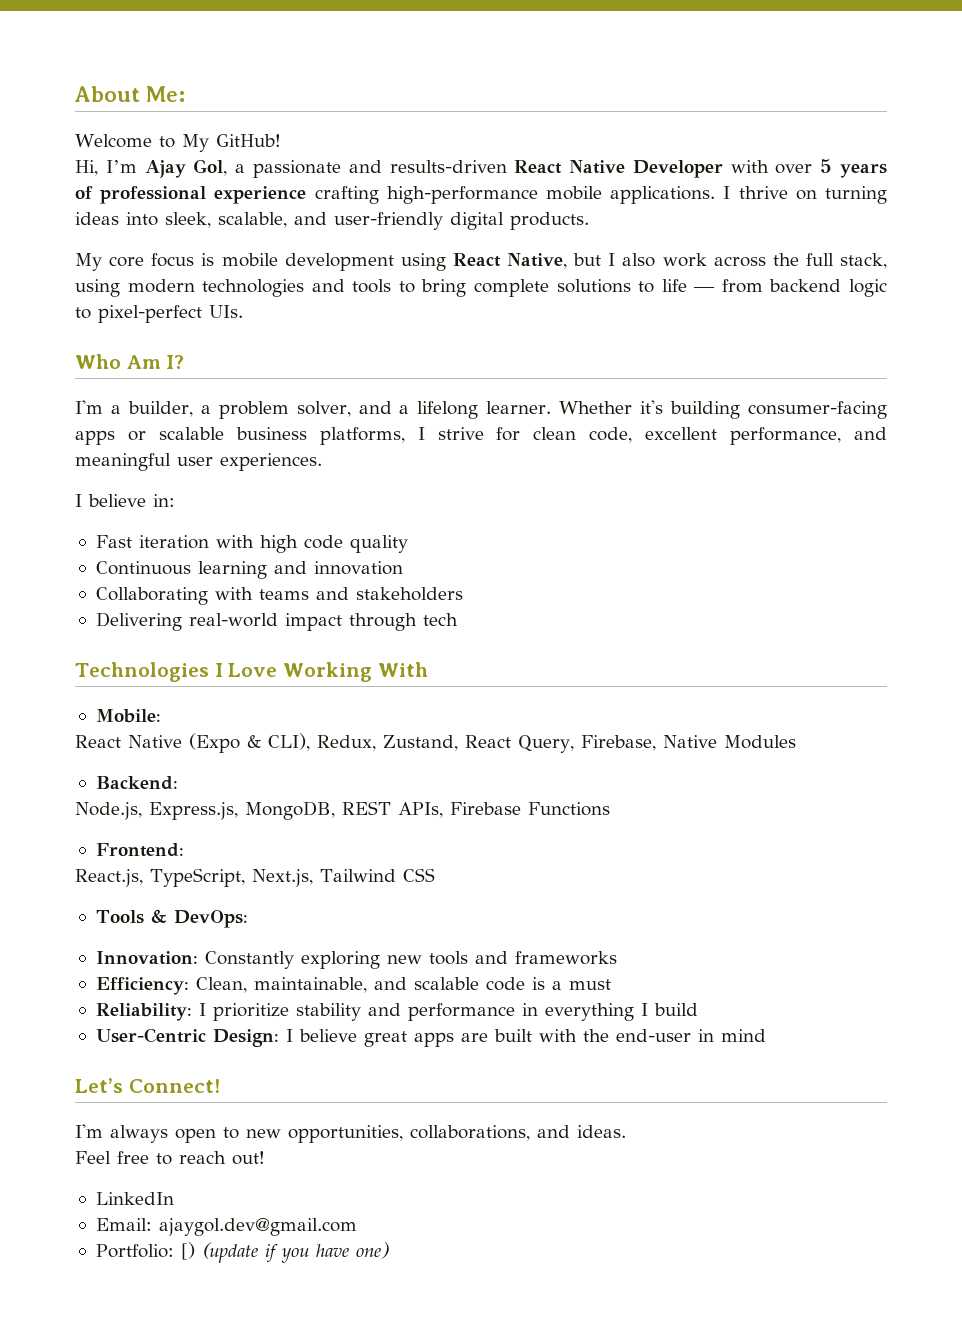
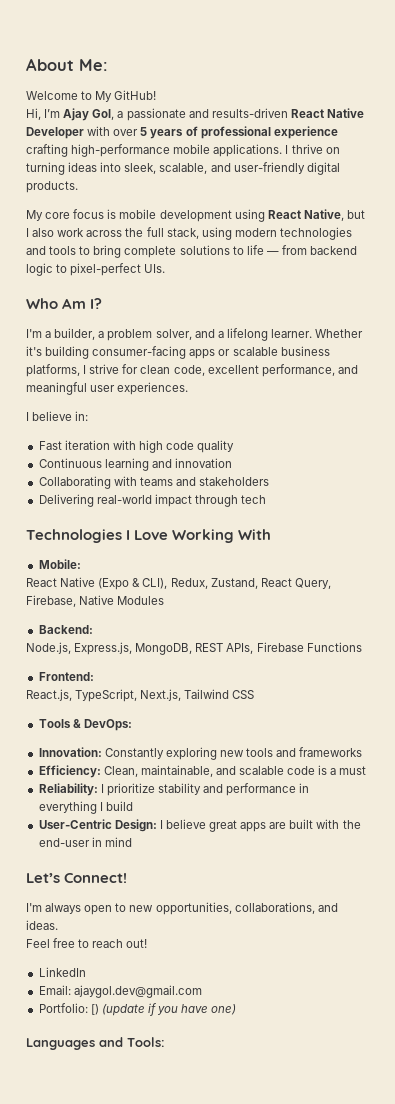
+ Languages and Tools:

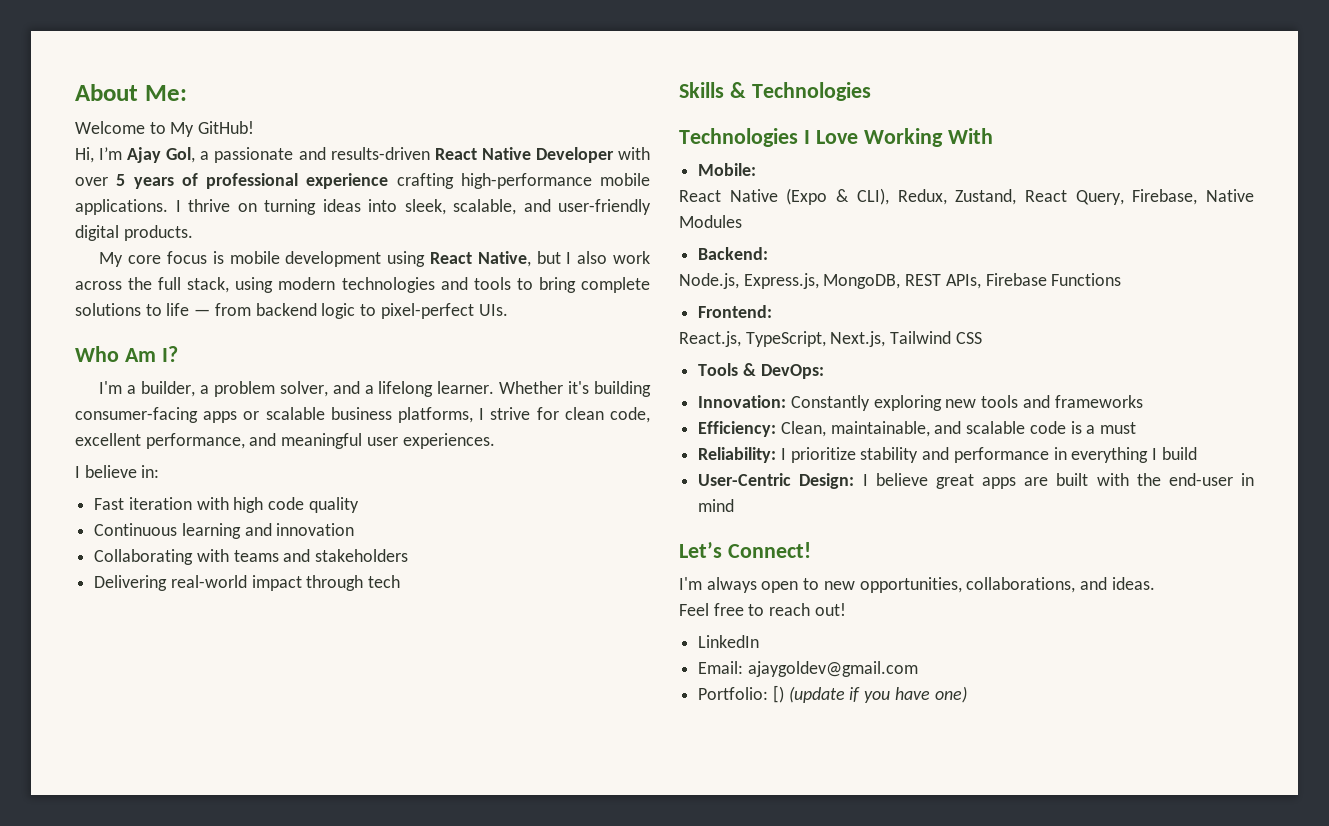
+ Skills & Technologies
- Email: ajaygol.dev@gmail.com
+ Email: ajaygoldev@gmail.com
- Languages and Tools:

